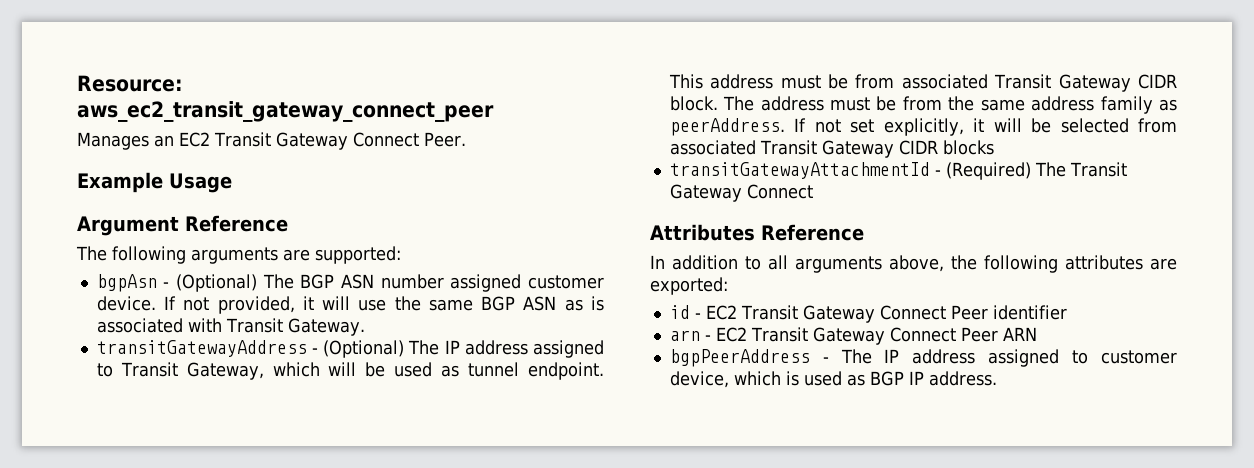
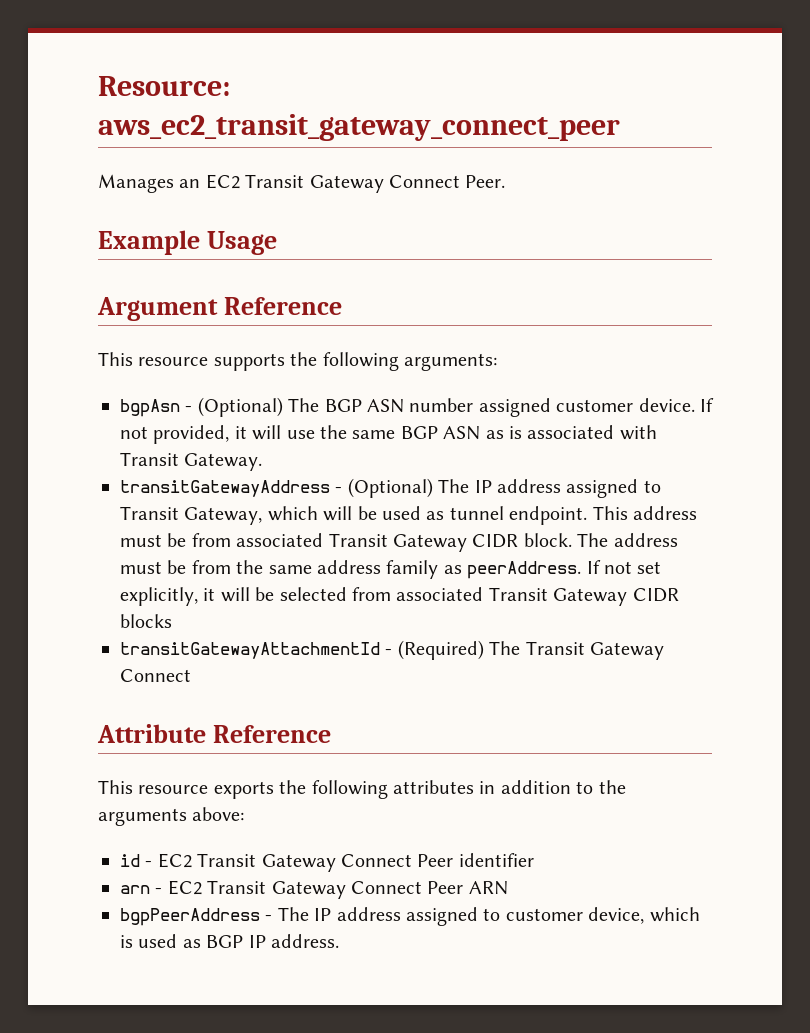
- The following arguments are supported:
+ This resource supports the following arguments:
- Attributes Reference
- In addition to all arguments above, the following attributes are exported:
+ Attribute Reference
+ This resource exports the following attributes in addition to the arguments above:

